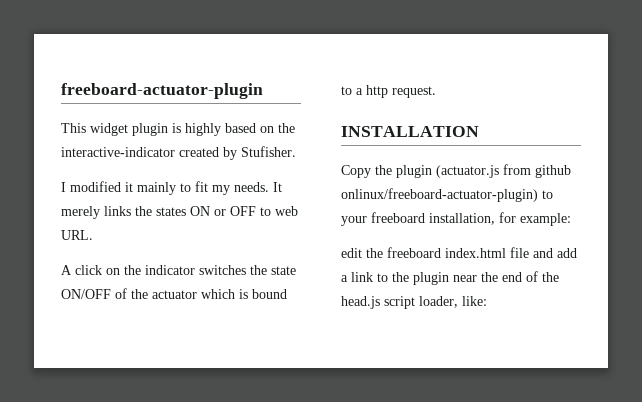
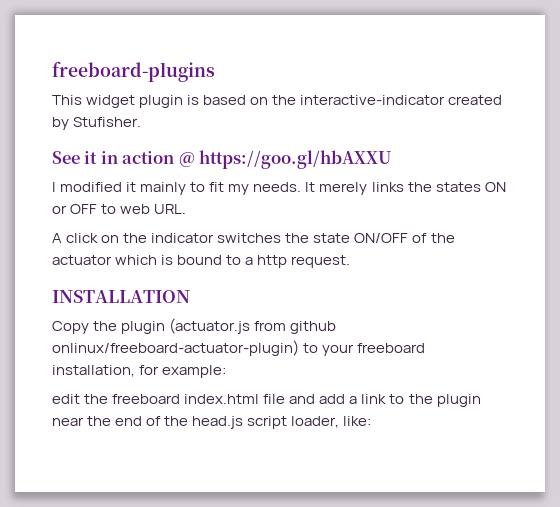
- freeboard-actuator-plugin
+ freeboard-plugins
- This widget plugin is highly based on the interactive-indicator created by Stufisher.
+ This widget plugin is based on the interactive-indicator created by Stufisher.
+ See it in action @ https://goo.gl/hbAXXU

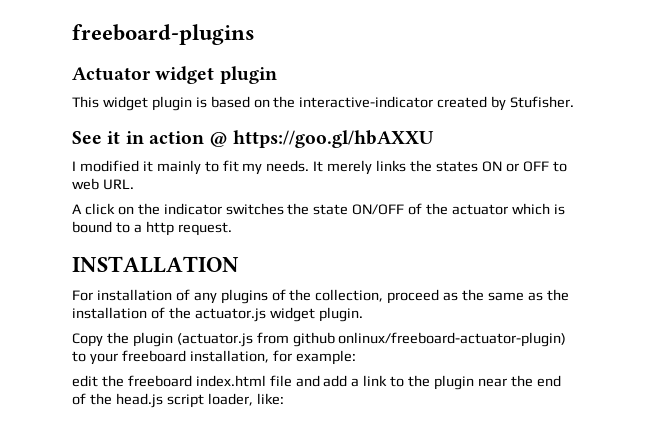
+ Actuator widget plugin
+ For installation of any plugins of the collection, proceed as the same as the installation of the actuator.js widget plugin.

